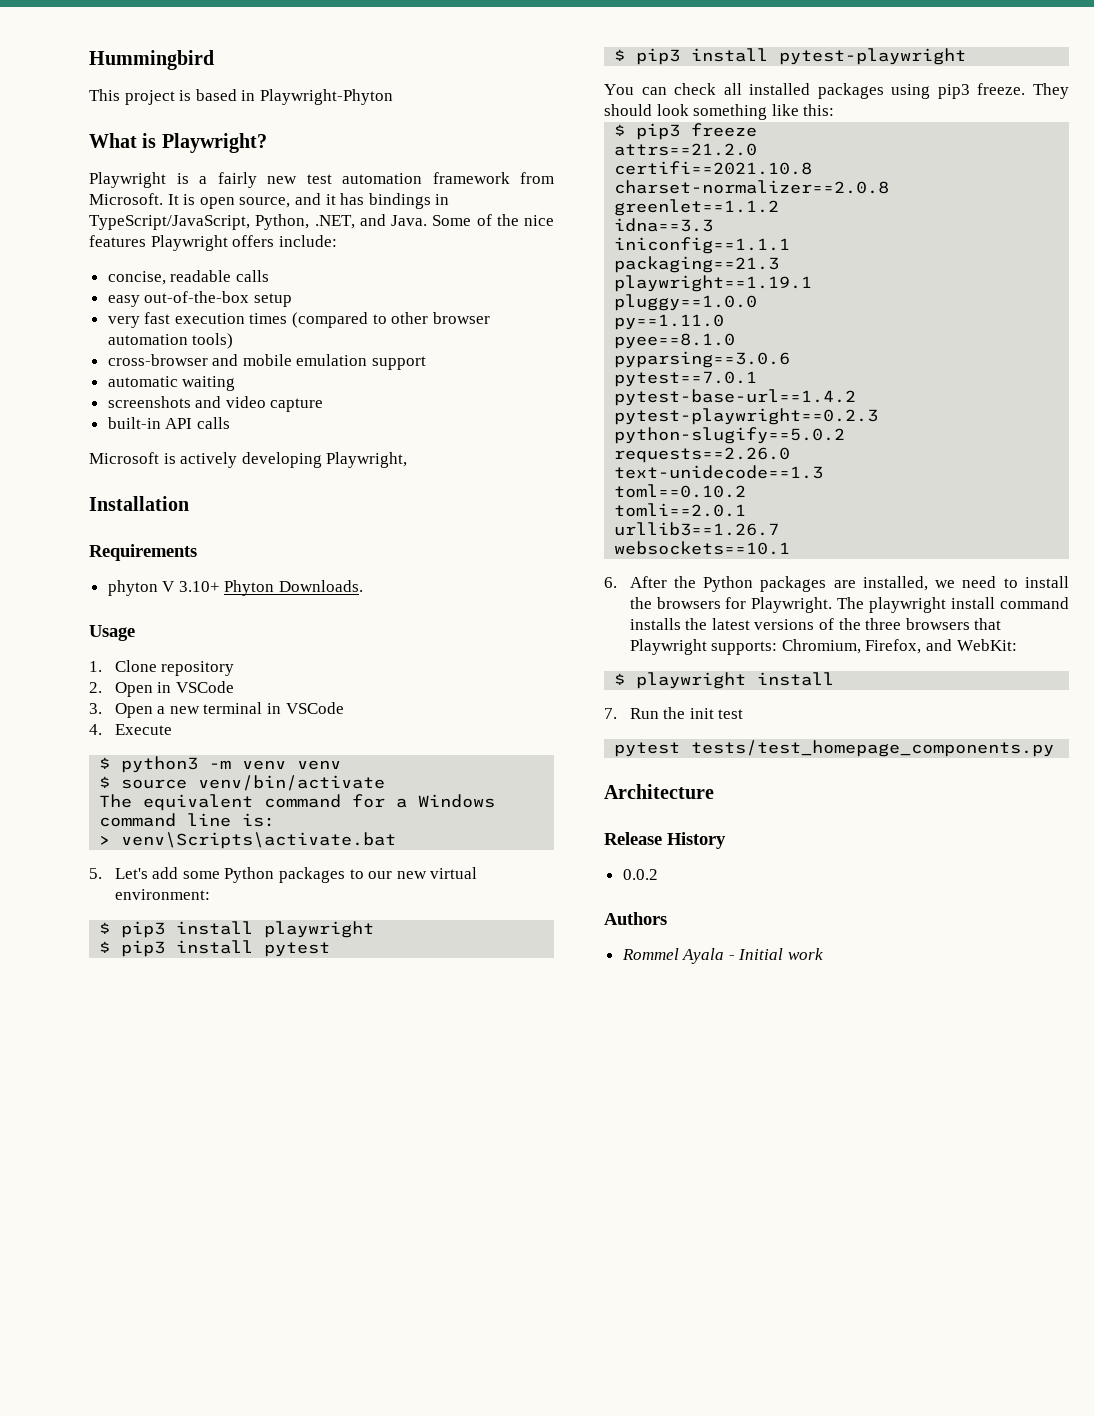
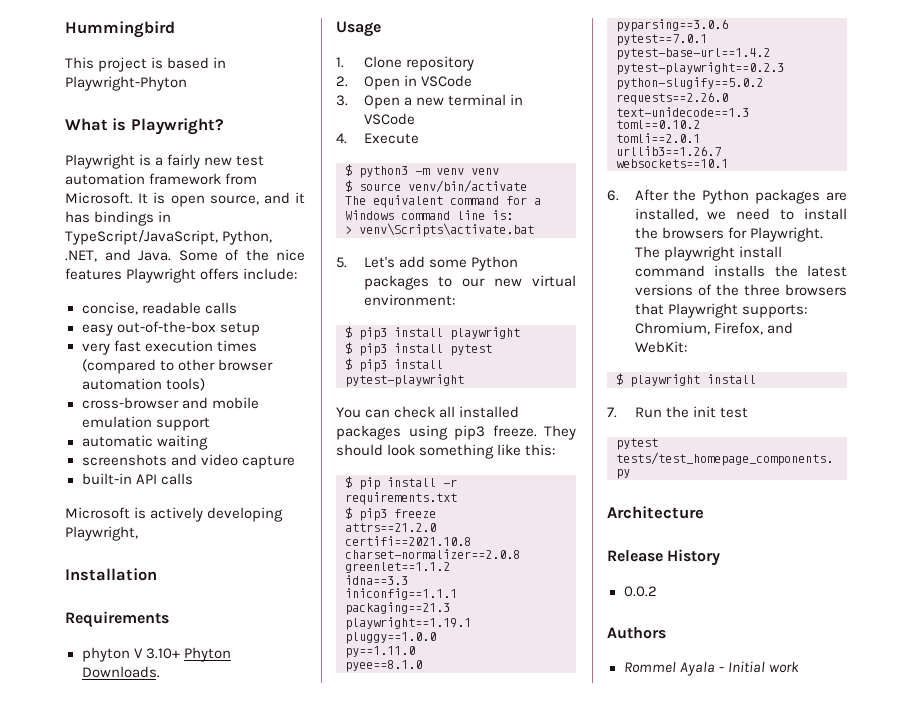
+ $ pip install -r requirements.txt

